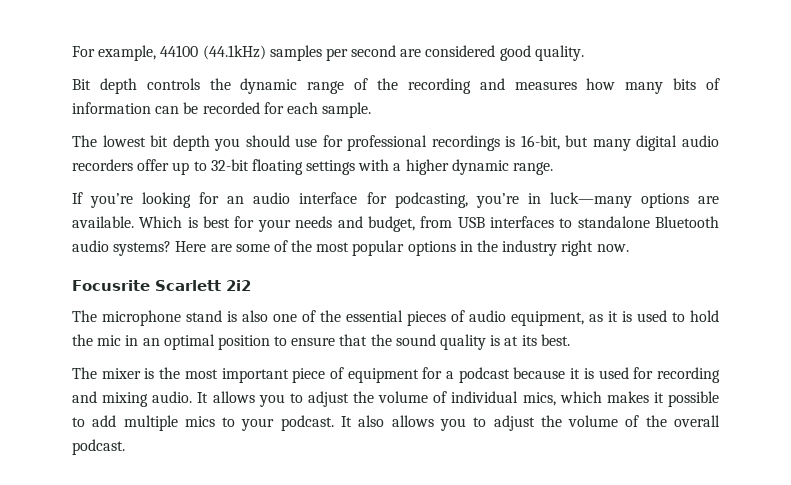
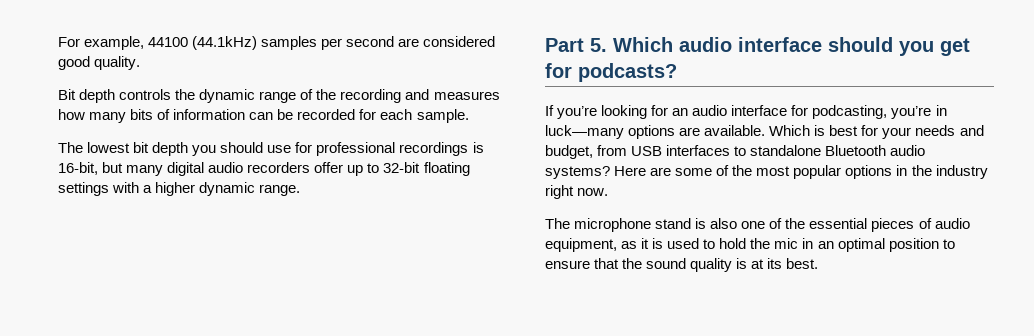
+ Part 5. Which audio interface should you get for podcasts?
- Focusrite Scarlett 2i2
- The mixer is the most important piece of equipment for a podcast because it is used for recording and mixing audio. It allows you to adjust the volume of individual mics, which makes it possible to add multiple mics to your podcast. It also allows you to adjust the volume of the overall podcast.

